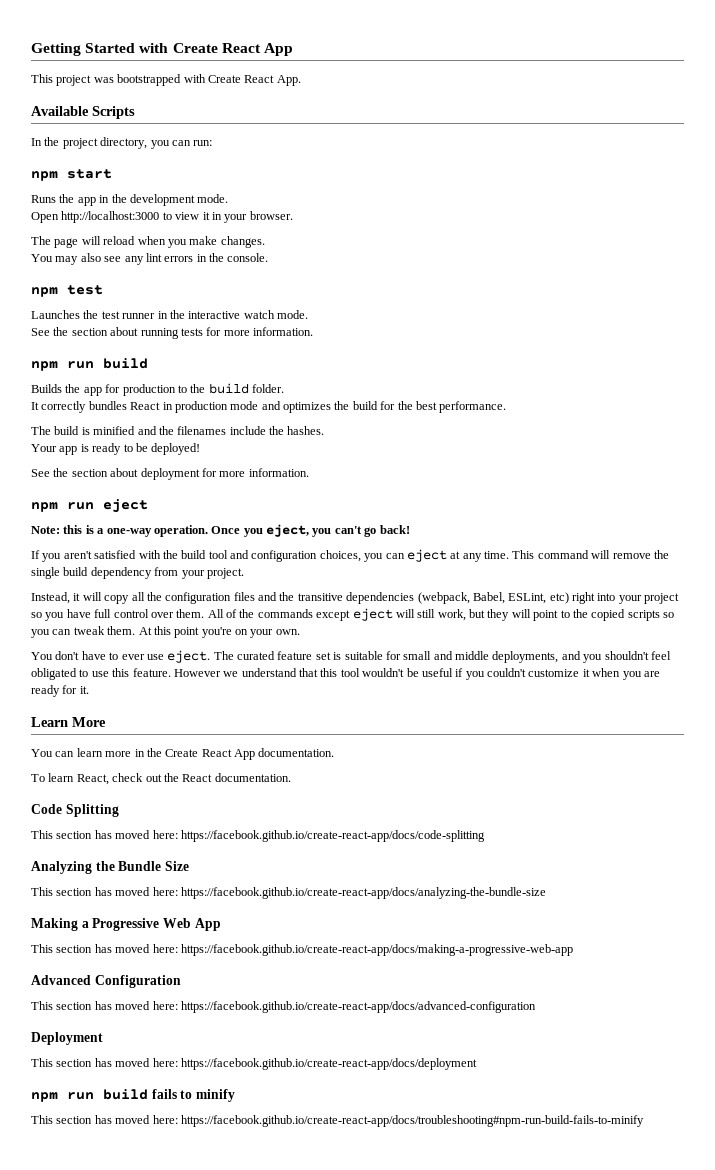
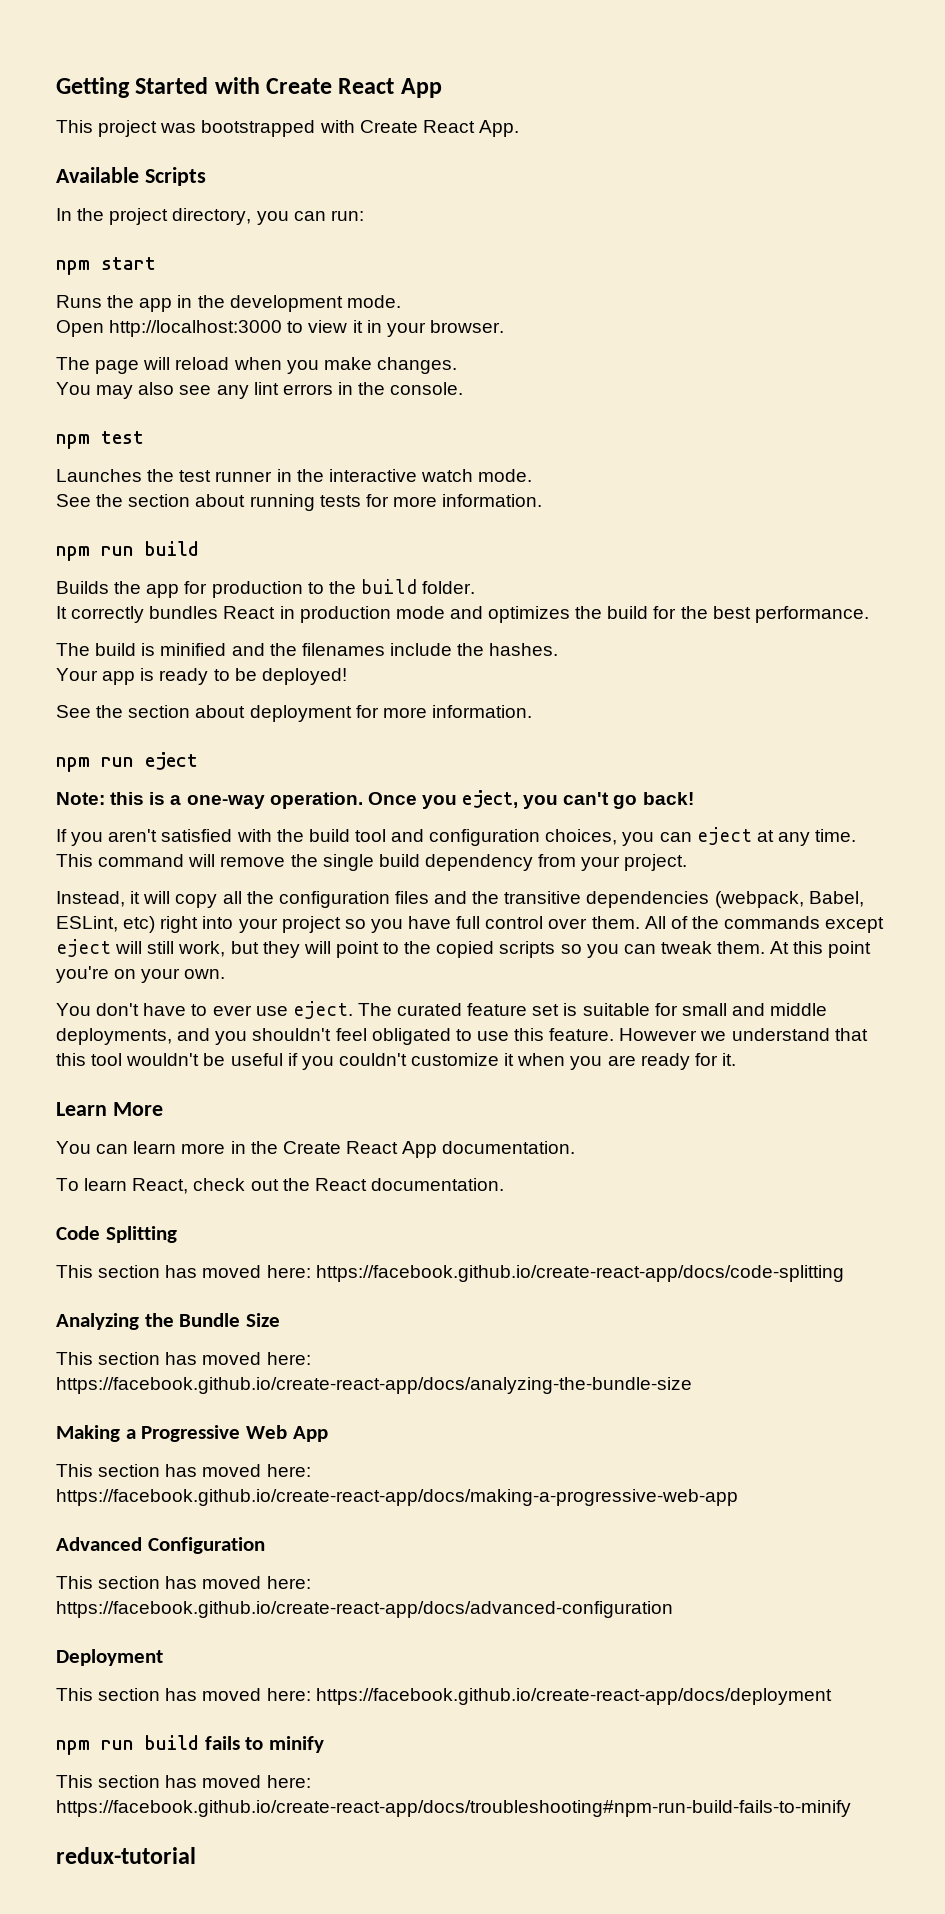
+ redux-tutorial

